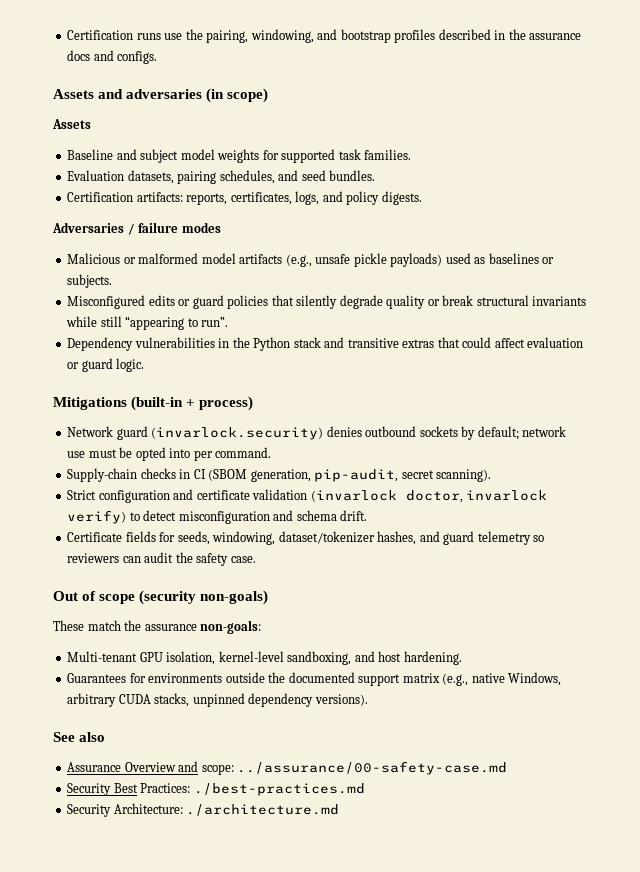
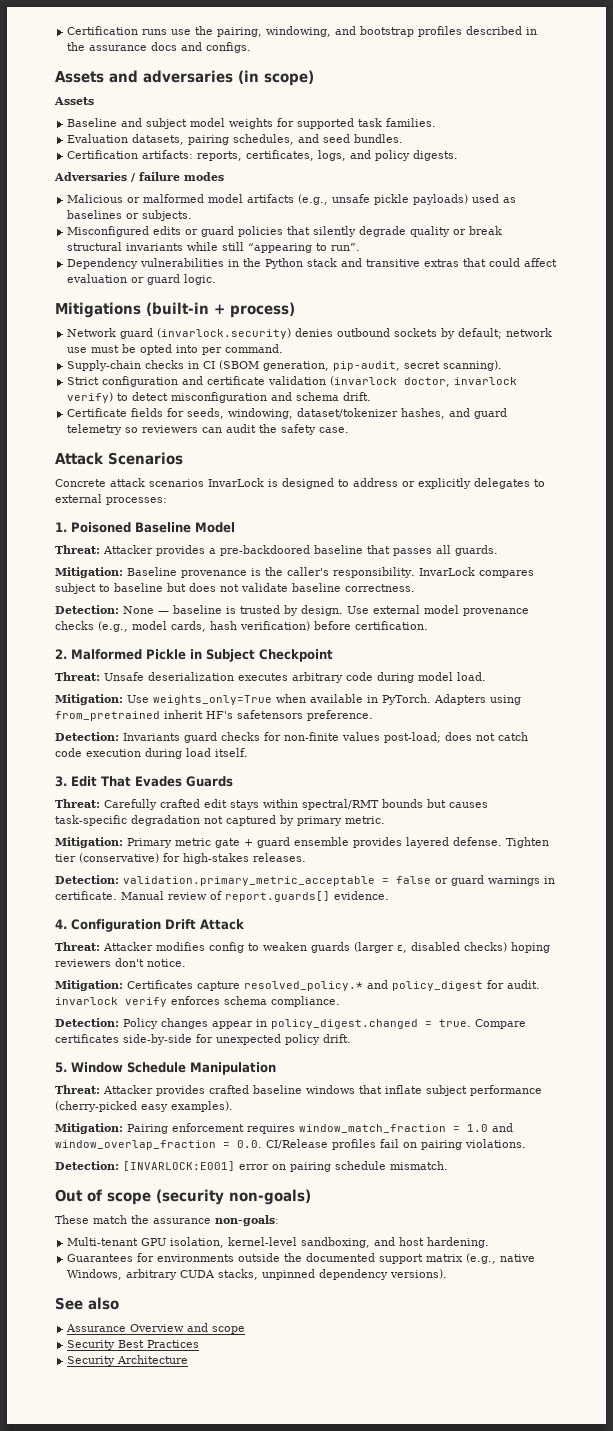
+ Attack Scenarios
+ Concrete attack scenarios InvarLock is designed to address or explicitly delegates to external processes:
+ 1. Poisoned Baseline Model
+ Threat: Attacker provides a pre-backdoored baseline that passes all guards.
+ Mitigation: Baseline provenance is the caller's responsibility. InvarLock compares subject to baseline but does not validate baseline correctness.
+ Detection: None — baseline is trusted by design. Use external model provenance checks (e.g., model cards, hash verification) before certification.
+ 2. Malformed Pickle in Subject Checkpoint
+ Threat: Unsafe deserialization executes arbitrary code during model load.
+ Mitigation: Use weights_only=True when available in PyTorch. Adapters using from_pretrained inherit HF's safetensors preference.
+ Detection: Invariants guard checks for non-finite values post-load; does not catch code execution during load itself.
+ 3. Edit That Evades Guards
+ Threat: Carefully crafted edit stays within spectral/RMT bounds but causes task-specific degradation not captured by primary metric.
+ Mitigation: Primary metric gate + guard ensemble provides layered defense. Tighten tier (conservative) for high-stakes releases.
+ Detection: validation.primary_metric_acceptable = false or guard warnings in certificate. Manual review of report.guards[] evidence.
+ 4. Configuration Drift Attack
+ Threat: Attacker modifies config to weaken guards (larger ε, disabled checks) hoping reviewers don't notice.
+ Mitigation: Certificates capture resolved_policy.* and policy_digest for audit. invarlock verify enforces schema compliance.
+ Detection: Policy changes appear in policy_digest.changed = true. Compare certificates side-by-side for unexpected policy drift.
+ 5. Window Schedule Manipulation
+ Threat: Attacker provides crafted baseline windows that inflate subject performance (cherry-picked easy examples).
+ Mitigation: Pairing enforcement requires window_match_fraction = 1.0 and window_overlap_fraction = 0.0. CI/Release profiles fail on pairing violations.
+ Detection: [INVARLOCK:E001] error on pairing schedule mismatch.
- Assurance Overview and scope: ../assurance/00-safety-case.md
+ Assurance Overview and scope
- Security Best Practices: ./best-practices.md
- Security Architecture: ./architecture.md
+ Security Best Practices
+ Security Architecture

